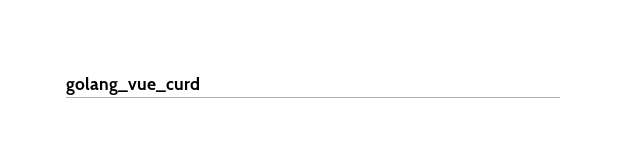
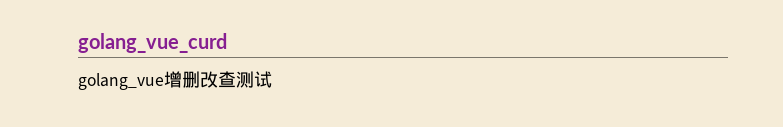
+ golang_vue增删改查测试

